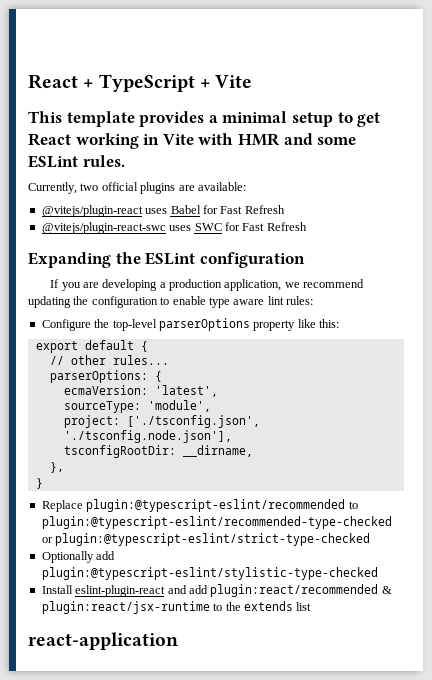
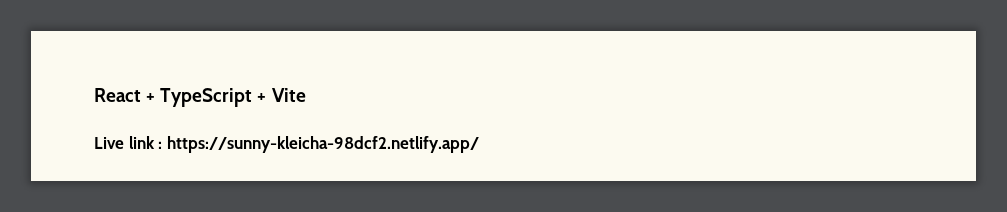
- This template provides a minimal setup to get React working in Vite with HMR and some ESLint rules.
- Currently, two official plugins are available:
- @vitejs/plugin-react uses Babel for Fast Refresh
- @vitejs/plugin-react-swc uses SWC for Fast Refresh
- Expanding the ESLint configuration
- If you are developing a production application, we recommend updating the configuration to enable type aware lint rules:
- Configure the top-level parserOptions property like this:
- export default {
- // other rules...
- parserOptions: {
- ecmaVersion: 'latest',
- sourceType: 'module',
- project: ['./tsconfig.json', './tsconfig.node.json'],
- tsconfigRootDir: __dirname,
- },
- }
- Replace plugin:@typescript-eslint/recommended to plugin:@typescript-eslint/recommended-type-checked or plugin:@typescript-eslint/strict-type-checked
- Optionally add plugin:@typescript-eslint/stylistic-type-checked
- Install eslint-plugin-react and add plugin:react/recommended & plugin:react/jsx-runtime to the extends list
- react-application
+ Live link : https://sunny-kleicha-98dcf2.netlify.app/

